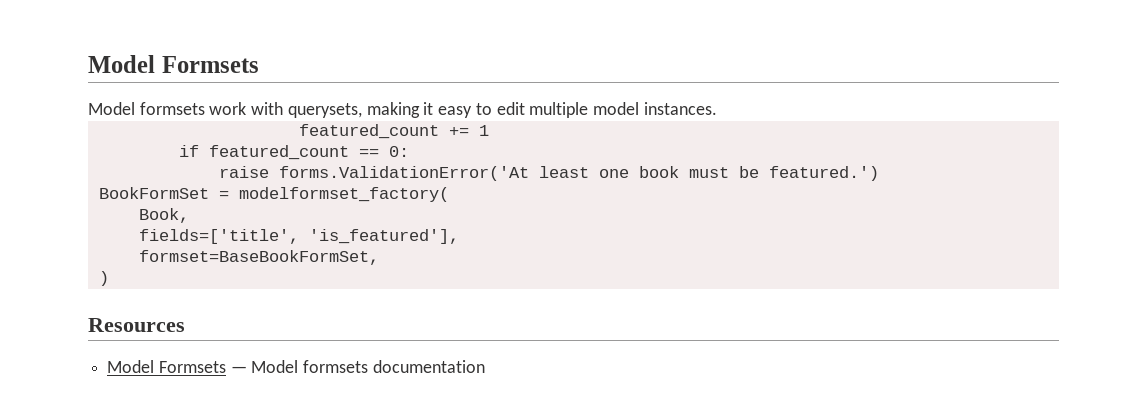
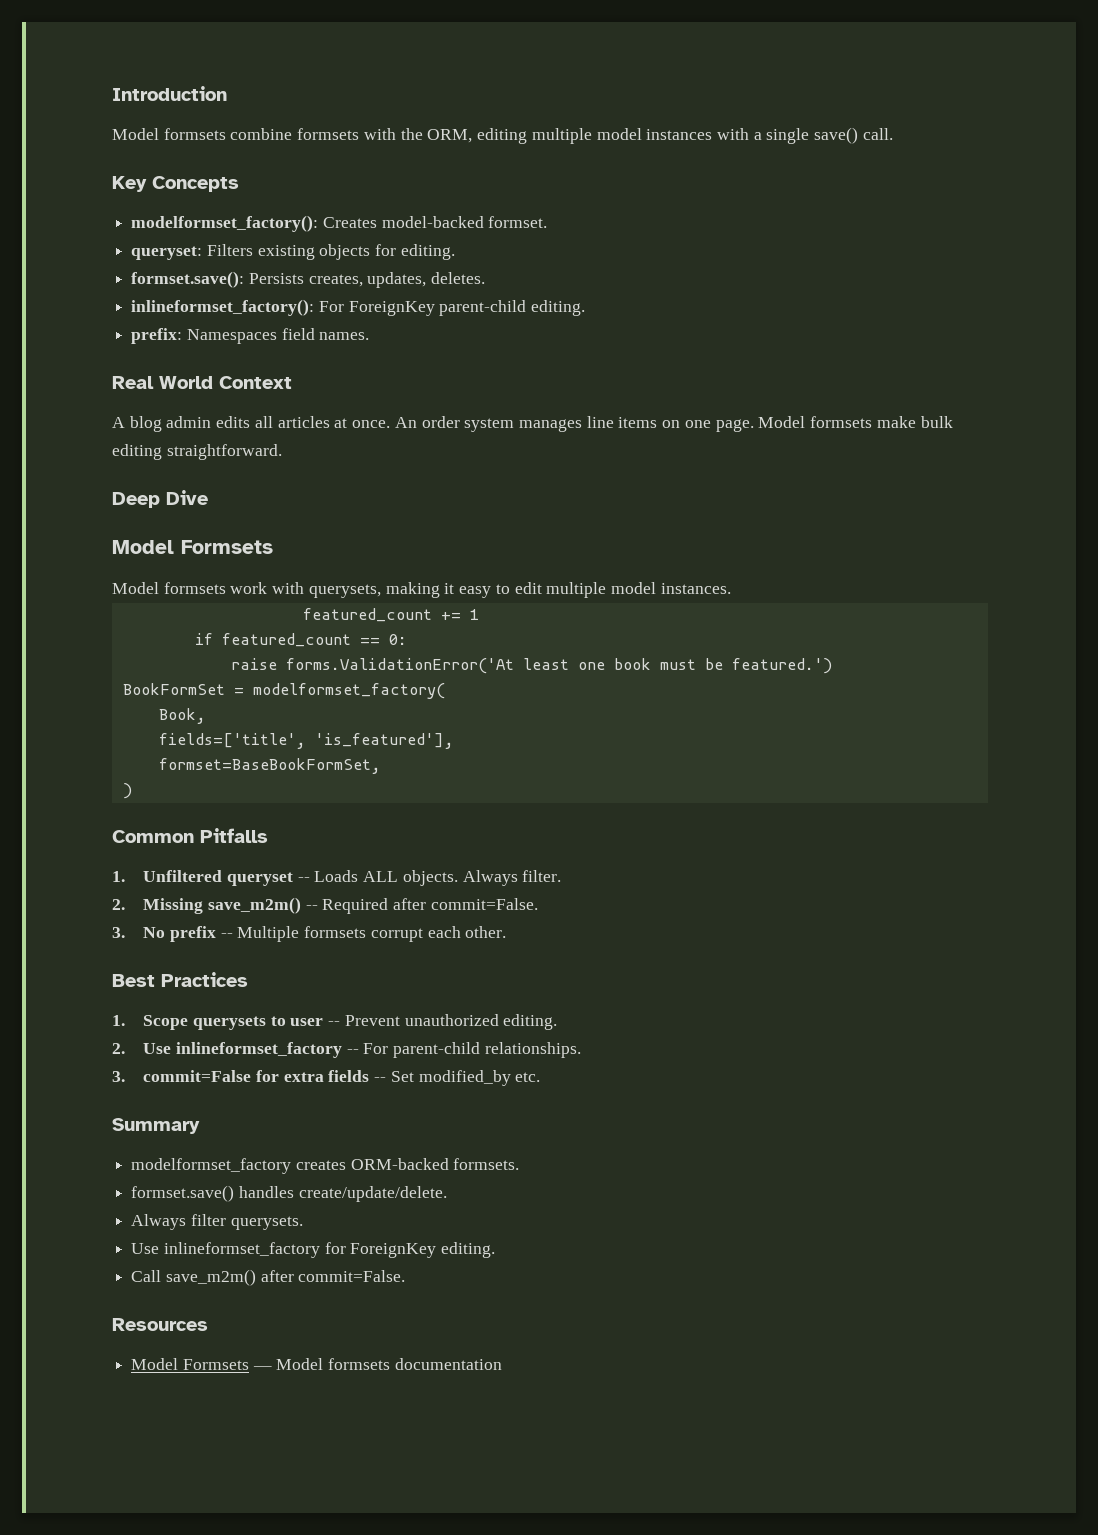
+ Introduction
+ Model formsets combine formsets with the ORM, editing multiple model instances with a single save() call.
+ Key Concepts
+ modelformset_factory(): Creates model-backed formset.
+ queryset: Filters existing objects for editing.
+ formset.save(): Persists creates, updates, deletes.
+ inlineformset_factory(): For ForeignKey parent-child editing.
+ prefix: Namespaces field names.
+ Real World Context
+ A blog admin edits all articles at once. An order system manages line items on one page. Model formsets make bulk editing straightforward.
+ Deep Dive
+ Common Pitfalls
+ 1. Unfiltered queryset -- Loads ALL objects. Always filter.
+ 2. Missing save_m2m() -- Required after commit=False.
+ 3. No prefix -- Multiple formsets corrupt each other.
+ Best Practices
+ 1. Scope querysets to user -- Prevent unauthorized editing.
+ 2. Use inlineformset_factory -- For parent-child relationships.
+ 3. commit=False for extra fields -- Set modified_by etc.
+ Summary
+ modelformset_factory creates ORM-backed formsets.
+ formset.save() handles create/update/delete.
+ Always filter querysets.
+ Use inlineformset_factory for ForeignKey editing.
+ Call save_m2m() after commit=False.

